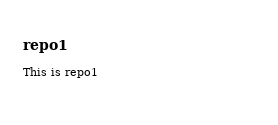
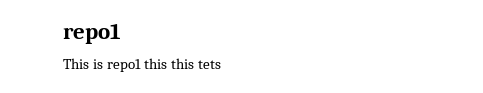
- This is repo1
+ This is repo1 this this tets

